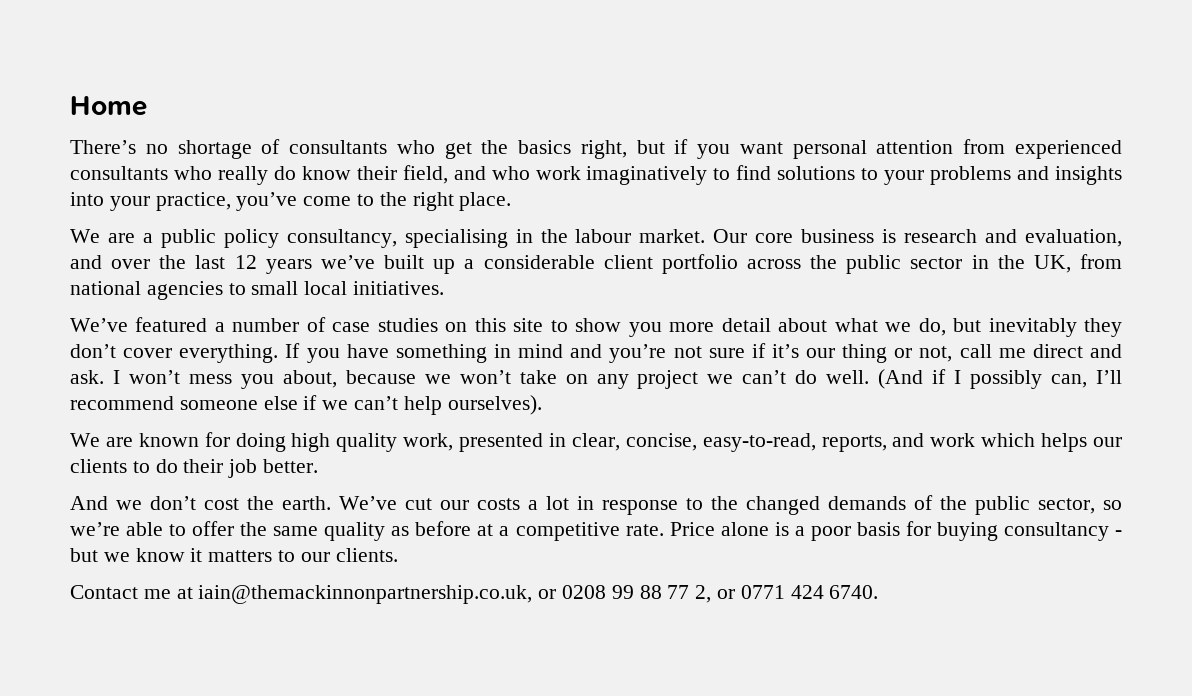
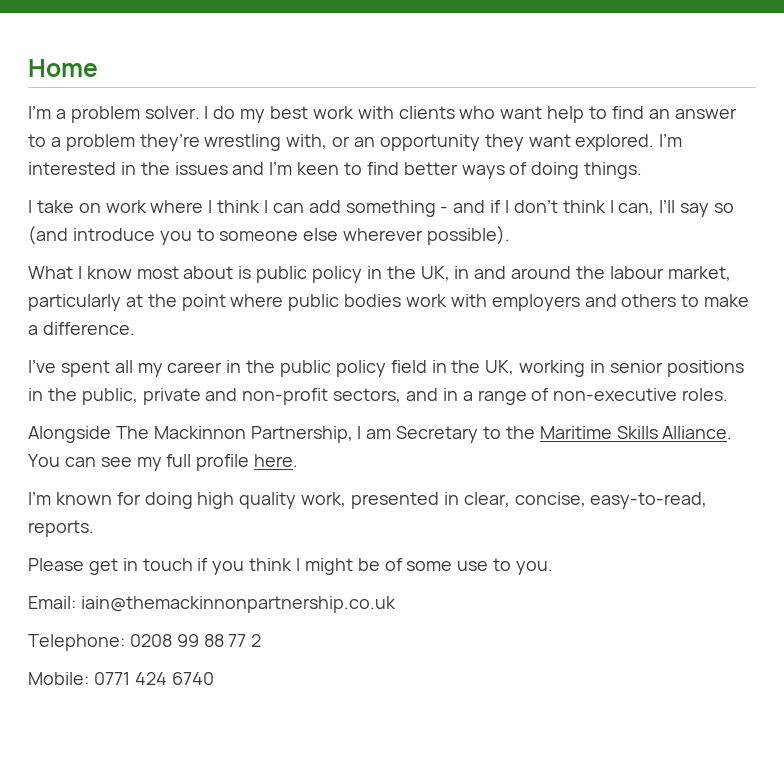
- There’s no shortage of consultants who get the basics right, but if you want personal attention from experienced consultants who really do know their field, and who work imaginatively to find solutions to your problems and insights into your practice, you’ve come to the right place.
- We are a public policy consultancy, specialising in the labour market. Our core business is research and evaluation, and over the last 12 years we’ve built up a considerable client portfolio across the public sector in the UK, from national agencies to small local initiatives.
- We’ve featured a number of case studies on this site to show you more detail about what we do, but inevitably they don’t cover everything. If you have something in mind and you’re not sure if it’s our thing or not, call me direct and ask. I won’t mess you about, because we won’t take on any project we can’t do well. (And if I possibly can, I’ll recommend someone else if we can’t help ourselves).
- We are known for doing high quality work, presented in clear, concise, easy-to-read, reports, and work which helps our clients to do their job better.
- And we don’t cost the earth. We’ve cut our costs a lot in response to the changed demands of the public sector, so we’re able to offer the same quality as before at a competitive rate. Price alone is a poor basis for buying consultancy - but we know it matters to our clients.
- Contact me at iain@themackinnonpartnership.co.uk, or 0208 99 88 77 2, or 0771 424 6740.
+ I’m a problem solver. I do my best work with clients who want help to find an answer to a problem they’re wrestling with, or an opportunity they want explored. I’m interested in the issues and I’m keen to find better ways of doing things.
+ I take on work where I think I can add something - and if I don’t think I can, I’ll say so (and introduce you to someone else wherever possible).
+ What I know most about is public policy in the UK, in and around the labour market, particularly at the point where public bodies work with employers and others to make a difference.
+ I’ve spent all my career in the public policy field in the UK, working in senior positions in the public, private and non-profit sectors, and in a range of non-executive roles.
+ Alongside The Mackinnon Partnership, I am Secretary to the Maritime Skills Alliance. You can see my full profile here.
+ I’m known for doing high quality work, presented in clear, concise, easy-to-read, reports.
+ Please get in touch if you think I might be of some use to you.
+ Email: iain@themackinnonpartnership.co.uk
+ Telephone: 0208 99 88 77 2
+ Mobile: 0771 424 6740

